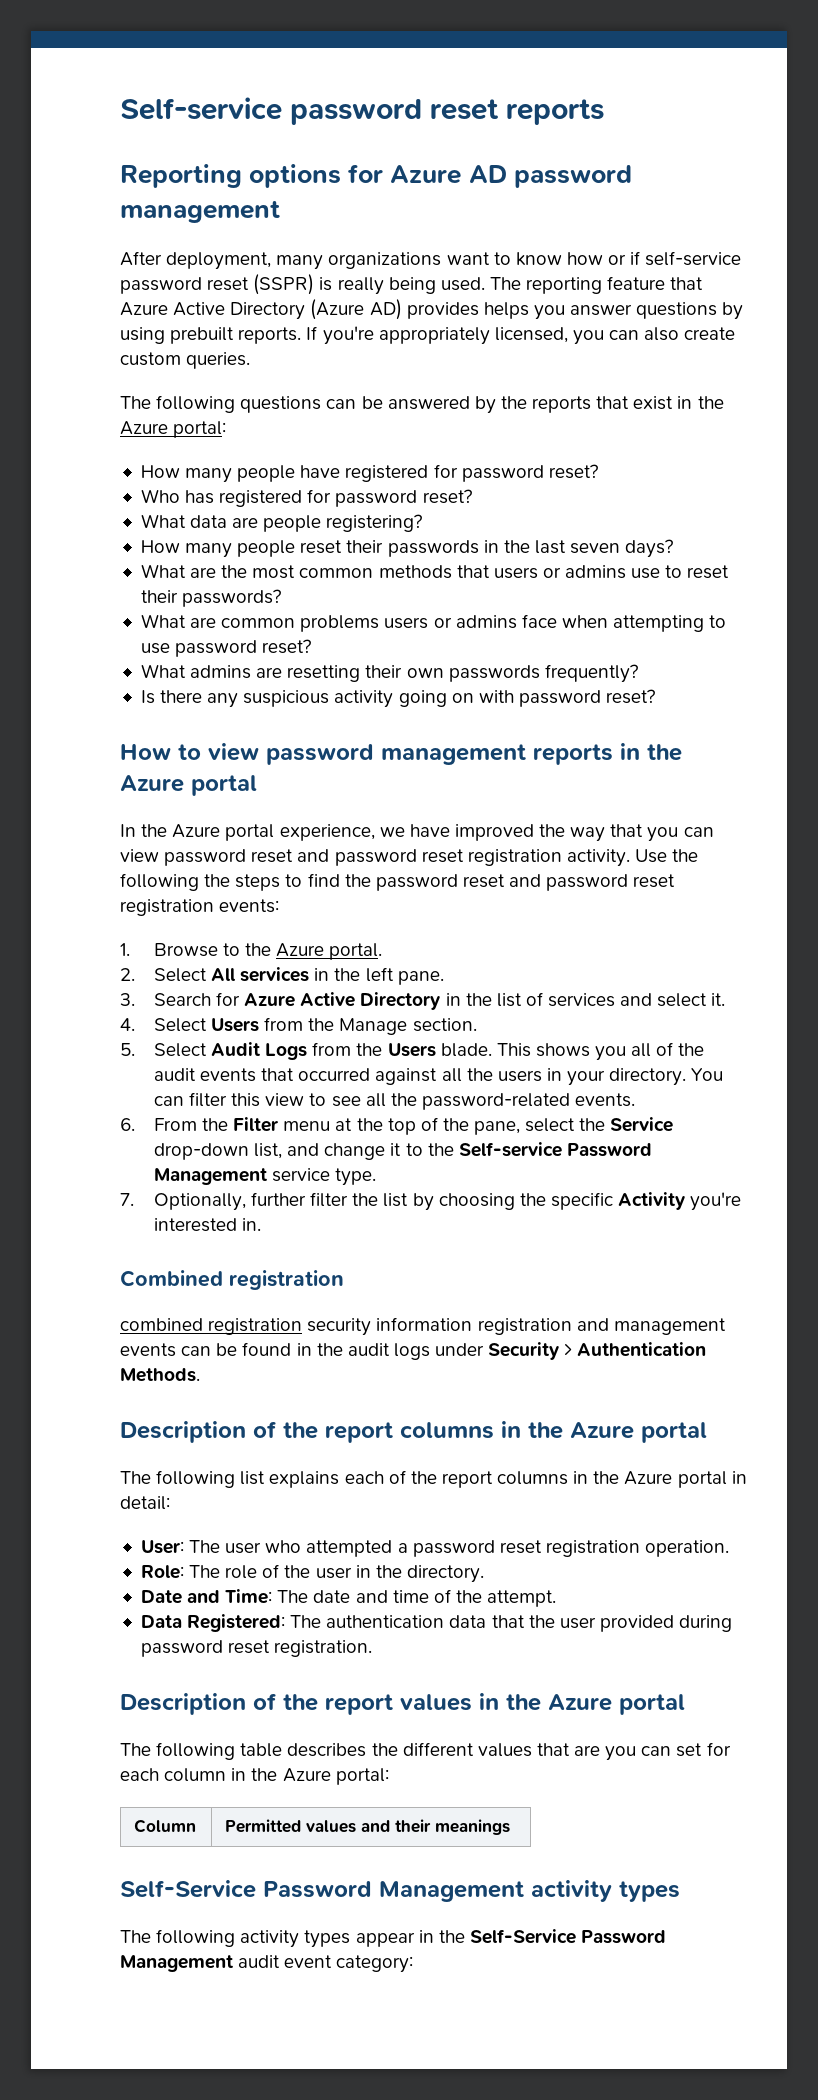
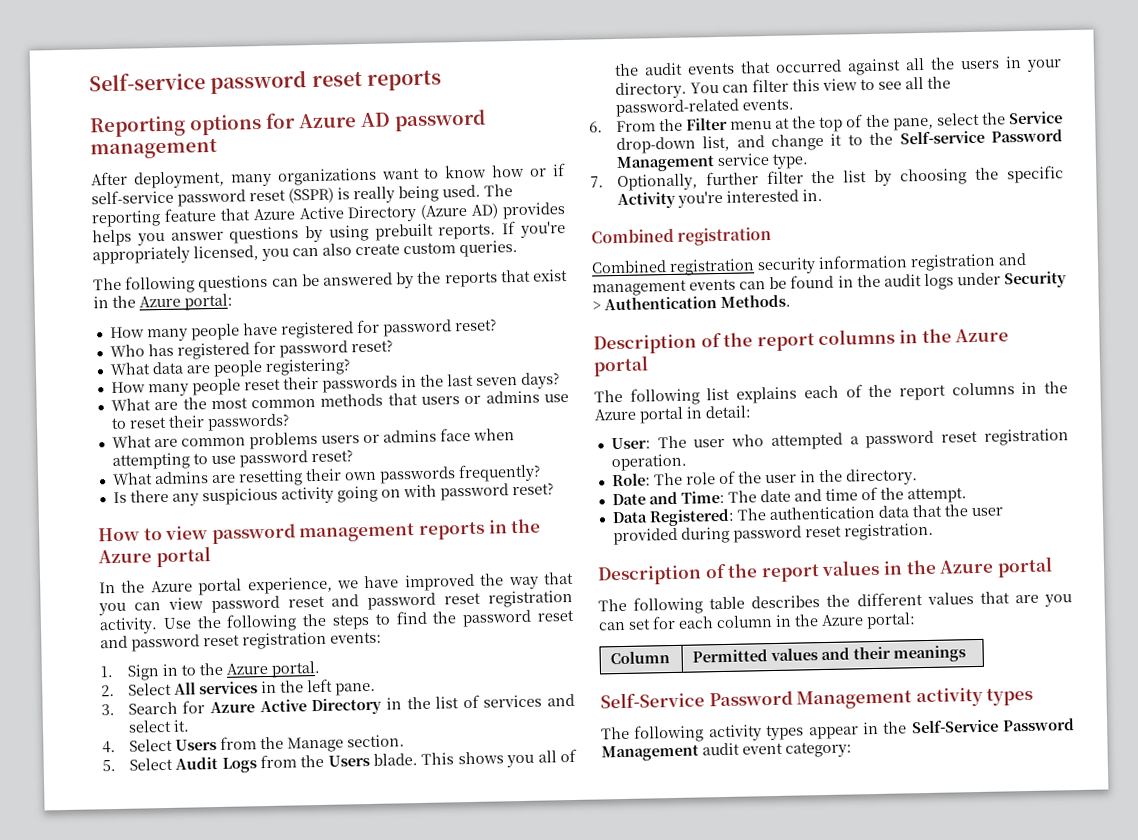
- 1. Browse to the Azure portal.
+ 1. Sign in to the Azure portal.
- combined registration security information registration and management events can be found in the audit logs under Security > Authentication Methods.
+ Combined registration security information registration and management events can be found in the audit logs under Security > Authentication Methods.

